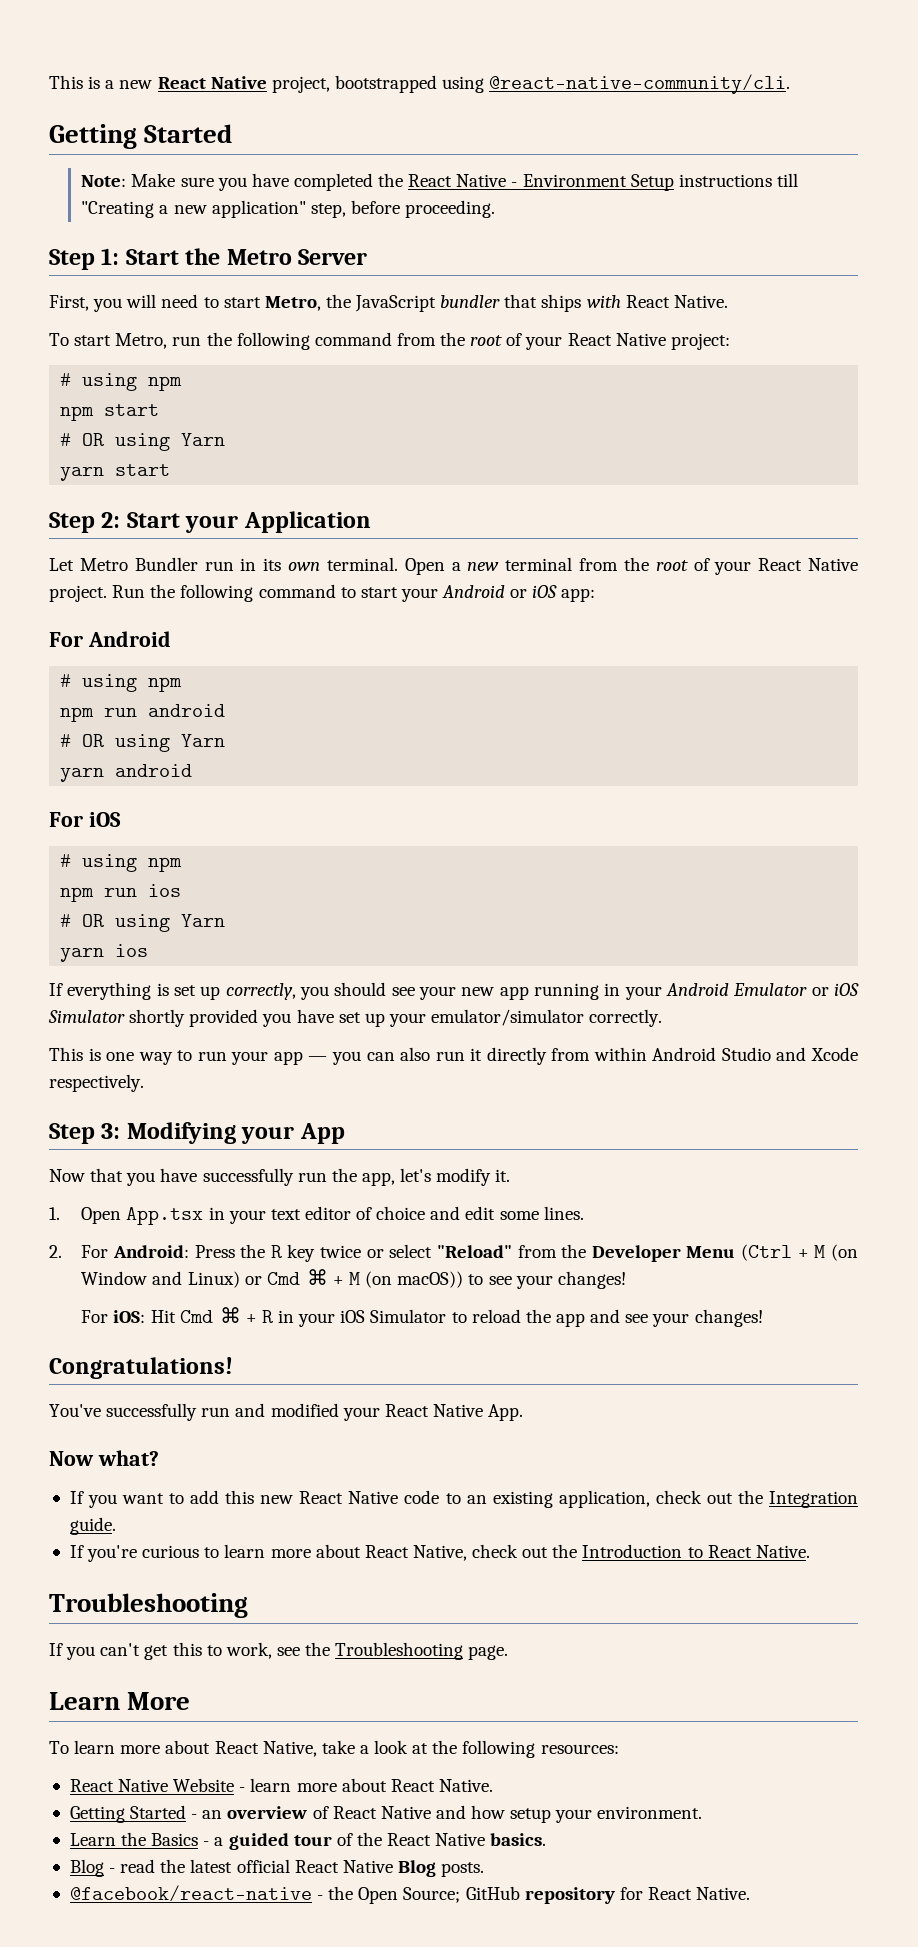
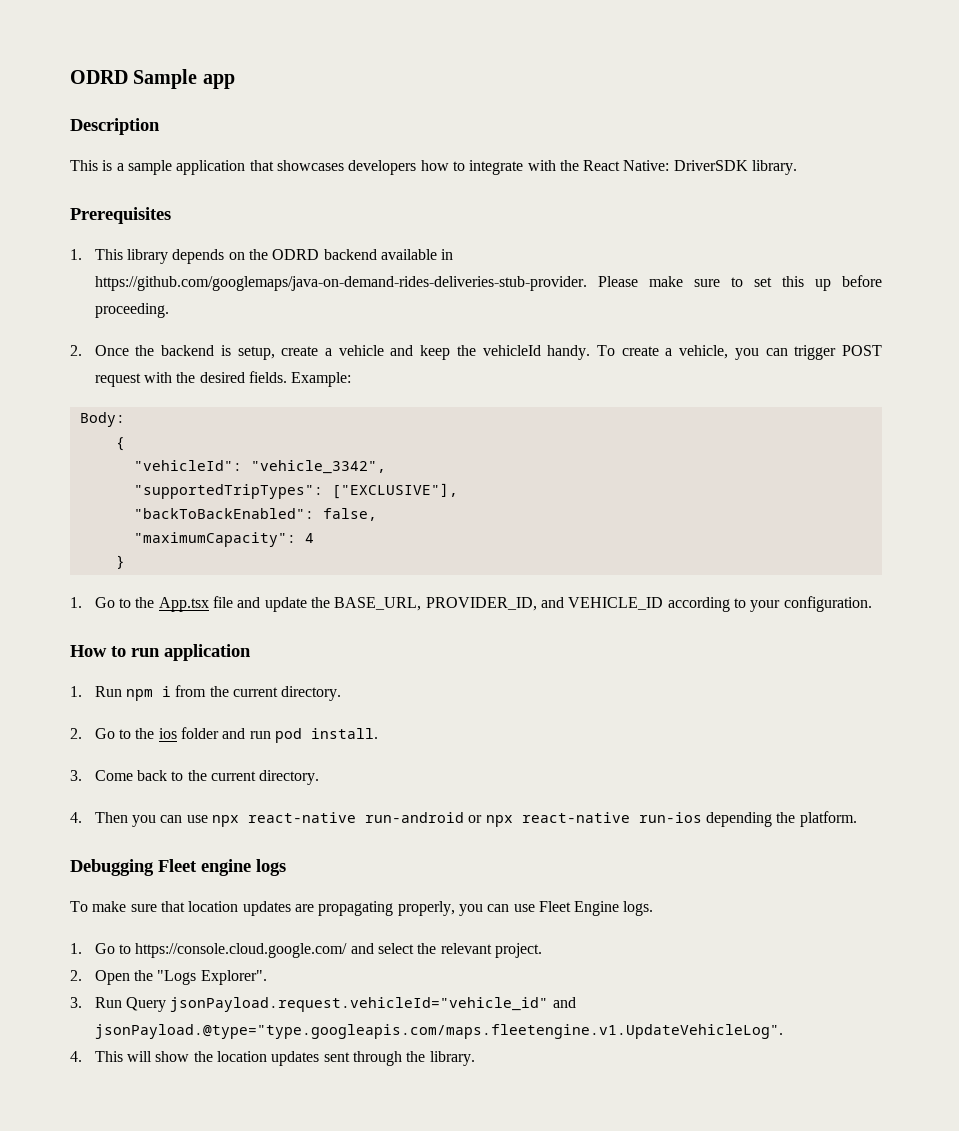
- This is a new React Native project, bootstrapped using @react-native-community/cli.
- Getting Started
- Note: Make sure you have completed the React Native - Environment Setup instructions till "Creating a new application" step, before proceeding.
- Step 1: Start the Metro Server
- First, you will need to start Metro, the JavaScript bundler that ships with React Native.
- To start Metro, run the following command from the root of your React Native project:
- # using npm
- npm start
- # OR using Yarn
- yarn start
- Step 2: Start your Application
- Let Metro Bundler run in its own terminal. Open a new terminal from the root of your React Native project. Run the following command to start your Android or iOS app:
- For Android
- # using npm
- npm run android
- # OR using Yarn
- yarn android
- For iOS
- # using npm
- npm run ios
- # OR using Yarn
- yarn ios
- If everything is set up correctly, you should see your new app running in your Android Emulator or iOS Simulator shortly provided you have set up your emulator/simulator correctly.
- This is one way to run your app — you can also run it directly from within Android Studio and Xcode respectively.
- Step 3: Modifying your App
- Now that you have successfully run the app, let's modify it.
- 1. Open App.tsx in your text editor of choice and edit some lines.
- 2. For Android: Press the R key twice or select "Reload" from the Developer Menu (Ctrl + M (on Window and Linux) or Cmd ⌘ + M (on macOS)) to see your changes!
- For iOS: Hit Cmd ⌘ + R in your iOS Simulator to reload the app and see your changes!
- Congratulations!
- You've successfully run and modified your React Native App.
- Now what?
- If you want to add this new React Native code to an existing application, check out the Integration guide.
- If you're curious to learn more about React Native, check out the Introduction to React Native.
- Troubleshooting
- If you can't get this to work, see the Troubleshooting page.
- Learn More
- To learn more about React Native, take a look at the following resources:
- React Native Website - learn more about React Native.
- Getting Started - an overview of React Native and how setup your environment.
- Learn the Basics - a guided tour of the React Native basics.
- Blog - read the latest official React Native Blog posts.
- @facebook/react-native - the Open Source; GitHub repository for React Native.
+ ODRD Sample app
+ Description
+ This is a sample application that showcases developers how to integrate with the React Native: DriverSDK library.
+ Prerequisites
+ 1. This library depends on the ODRD backend available in https://github.com/googlemaps/java-on-demand-rides-deliveries-stub-provider. Please make sure to set this up before proceeding.
+ 2. Once the backend is setup, create a vehicle and keep the vehicleId handy. To create a vehicle, you can trigger POST request with the desired fields. Example:
+ Body:
+ {
+ "vehicleId": "vehicle_3342",
+ "supportedTripTypes": ["EXCLUSIVE"],
+ "backToBackEnabled": false,
+ "maximumCapacity": 4
+ }
+ 1. Go to the App.tsx file and update the BASE_URL, PROVIDER_ID, and VEHICLE_ID according to your configuration.
+ How to run application
+ 1. Run npm i from the current directory.
+ 2. Go to the ios folder and run pod install.
+ 3. Come back to the current directory.
+ 4. Then you can use npx react-native run-android or npx react-native run-ios depending the platform.
+ Debugging Fleet engine logs
+ To make sure that location updates are propagating properly, you can use Fleet Engine logs.
+ 1. Go to https://console.cloud.google.com/ and select the relevant project.
+ 2. Open the "Logs Explorer".
+ 3. Run Query jsonPayload.request.vehicleId="vehicle_id" and jsonPayload.@type="type.googleapis.com/maps.fleetengine.v1.UpdateVehicleLog".
+ 4. This will show the location updates sent through the library.

